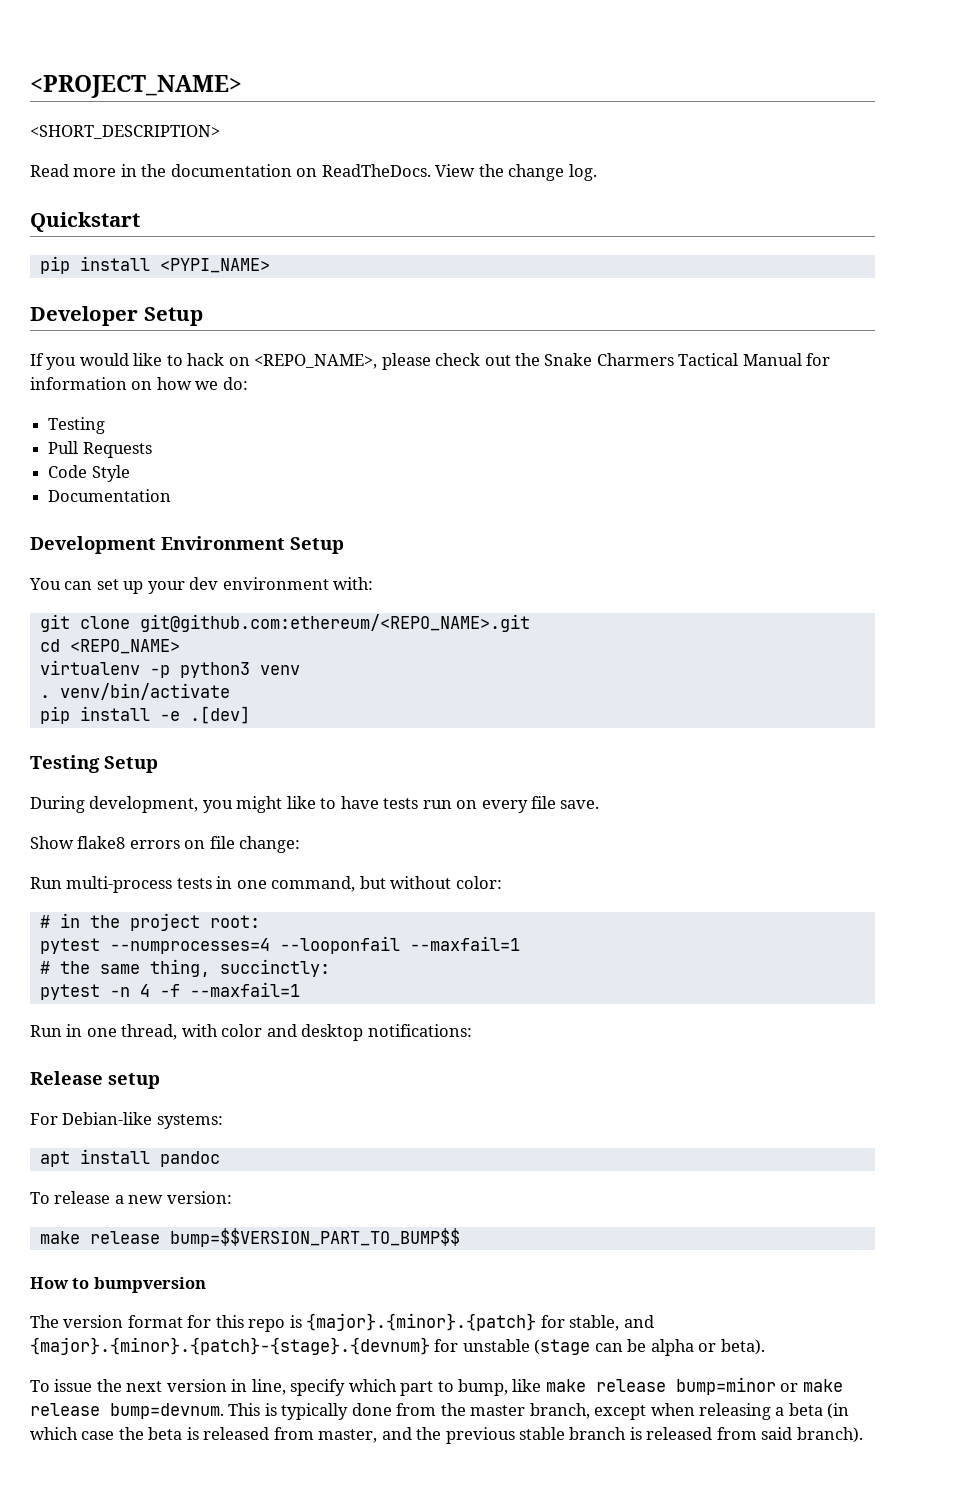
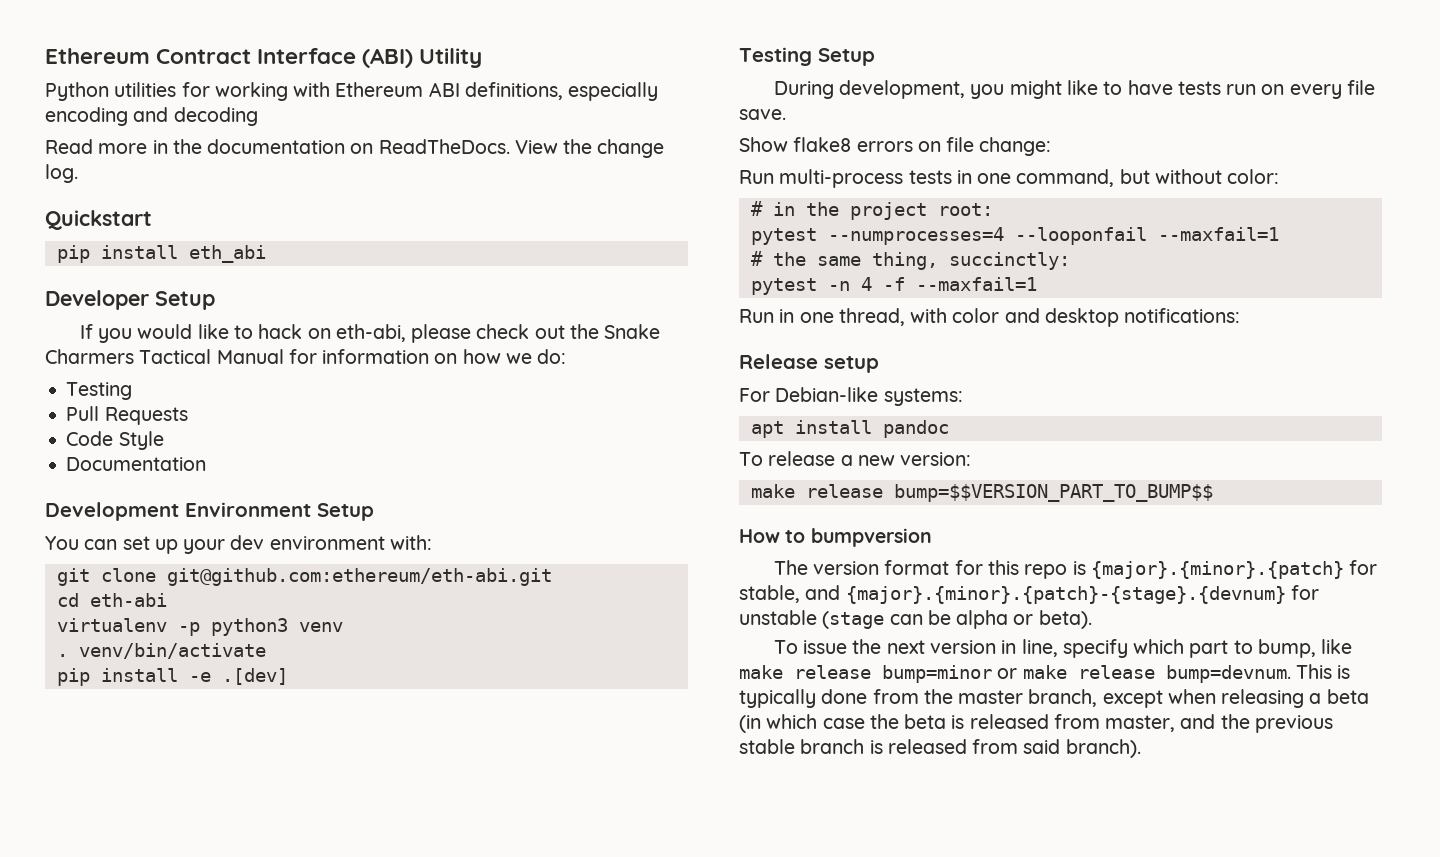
- <PROJECT_NAME>
- <SHORT_DESCRIPTION>
+ Ethereum Contract Interface (ABI) Utility
+ Python utilities for working with Ethereum ABI definitions, especially encoding and decoding
- pip install <PYPI_NAME>
+ pip install eth_abi
- If you would like to hack on <REPO_NAME>, please check out the Snake Charmers Tactical Manual for information on how we do:
+ If you would like to hack on eth-abi, please check out the Snake Charmers Tactical Manual for information on how we do:
- git clone git@github.com:ethereum/<REPO_NAME>.git
+ git clone git@github.com:ethereum/eth-abi.git
- cd <REPO_NAME>
+ cd eth-abi

